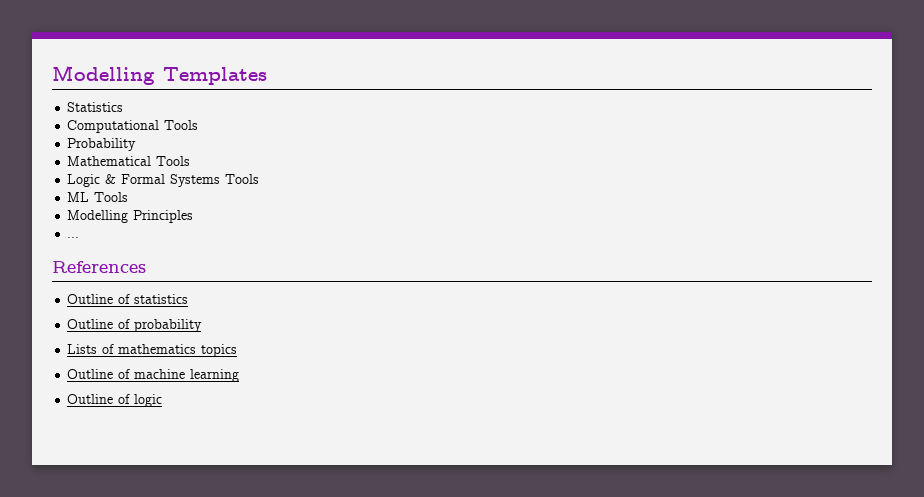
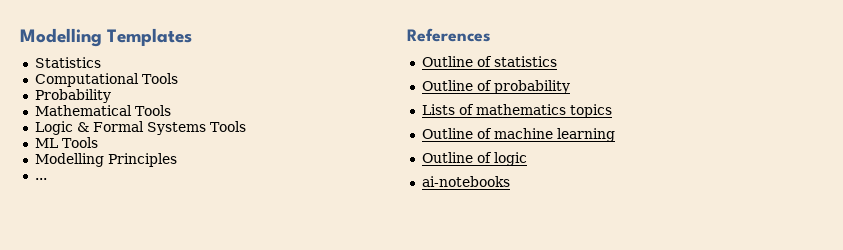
+ ai-notebooks

